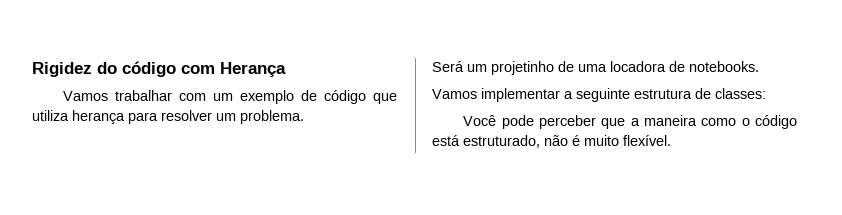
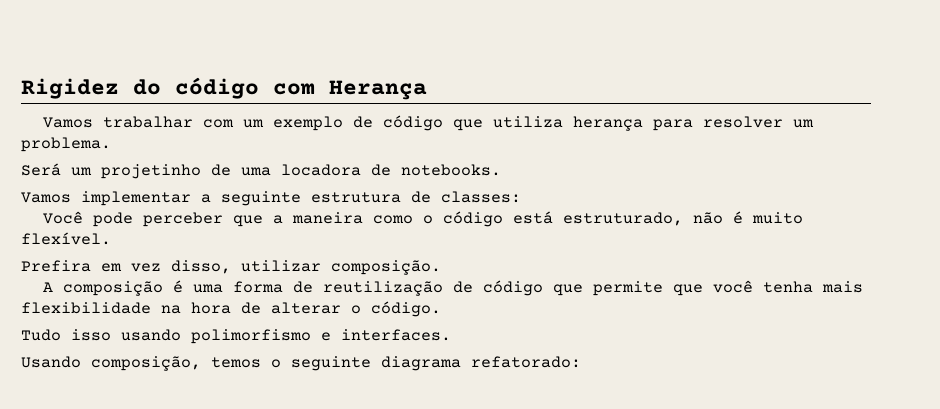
+ Prefira em vez disso, utilizar composição.
+ A composição é uma forma de reutilização de código que permite que você tenha mais flexibilidade na hora de alterar o código.
+ Tudo isso usando polimorfismo e interfaces.
+ Usando composição, temos o seguinte diagrama refatorado:

